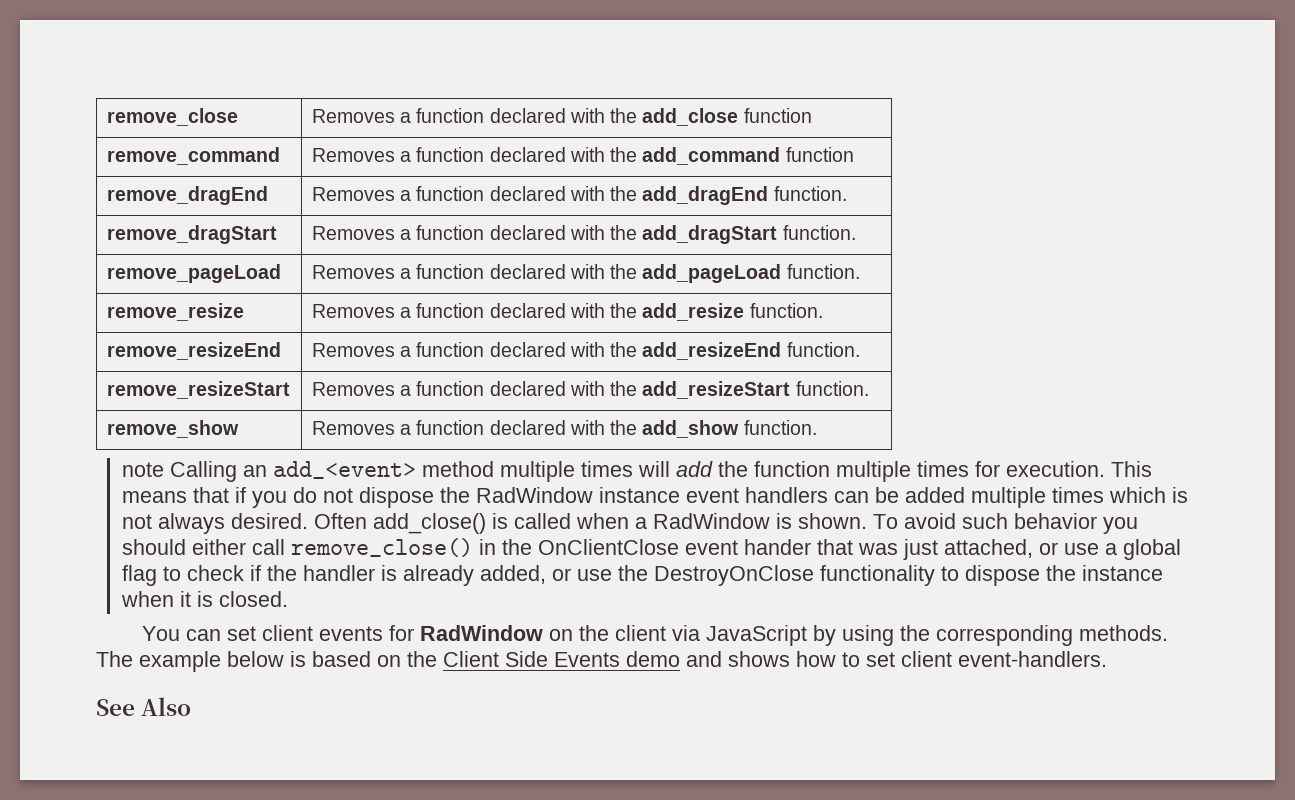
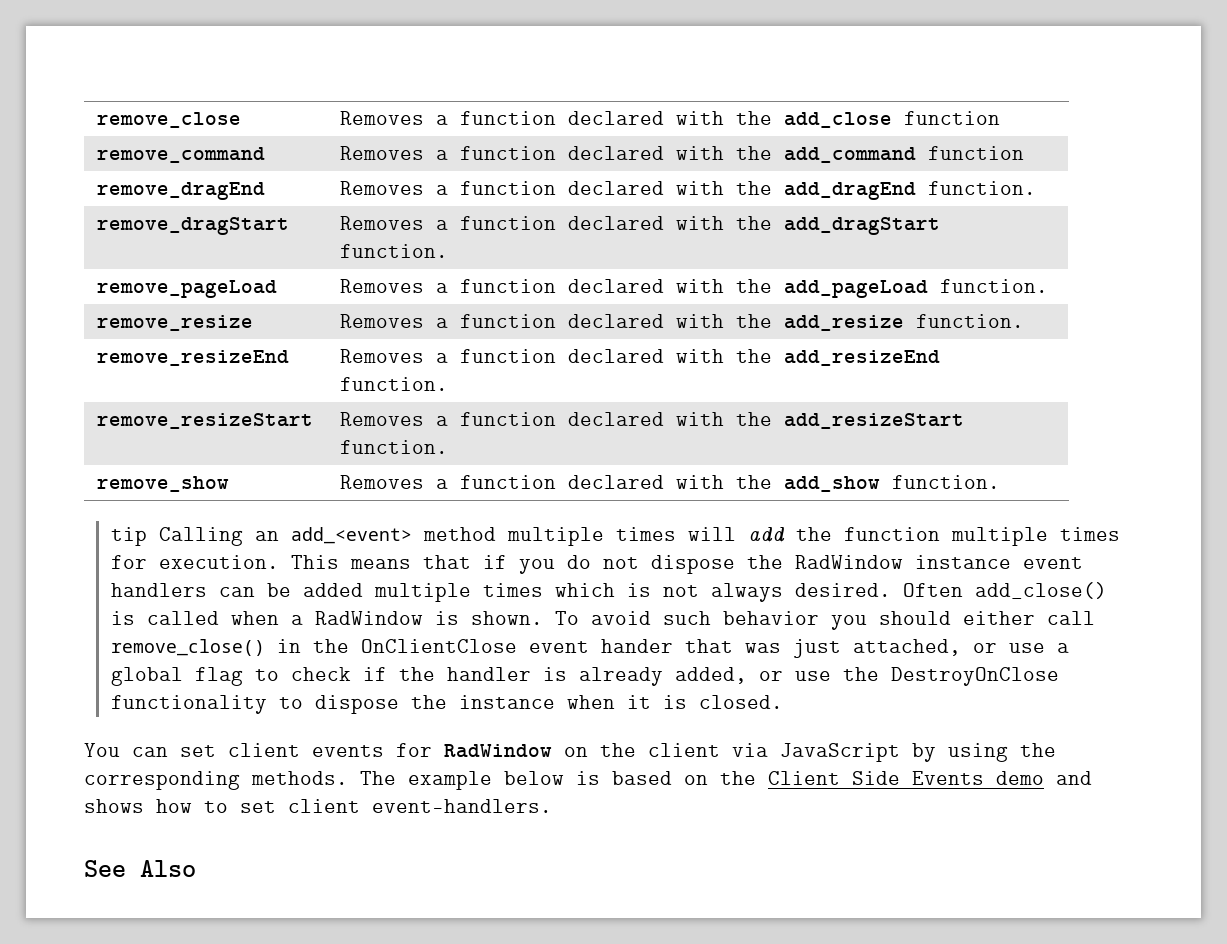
- note Calling an add_<event> method multiple times will add the function multiple times for execution.
+ tip Calling an add_<event> method multiple times will add the function multiple times for execution.

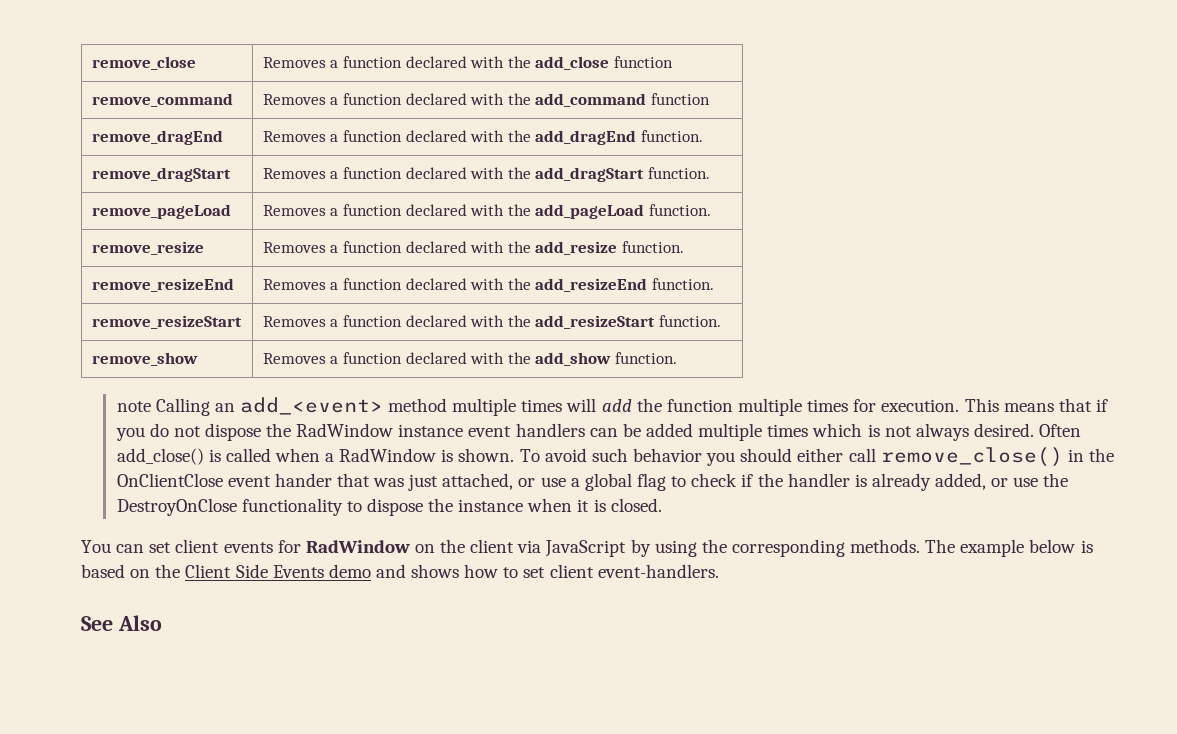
- tip Calling an add_<event> method multiple times will add the function multiple times for execution.
+ note Calling an add_<event> method multiple times will add the function multiple times for execution.

